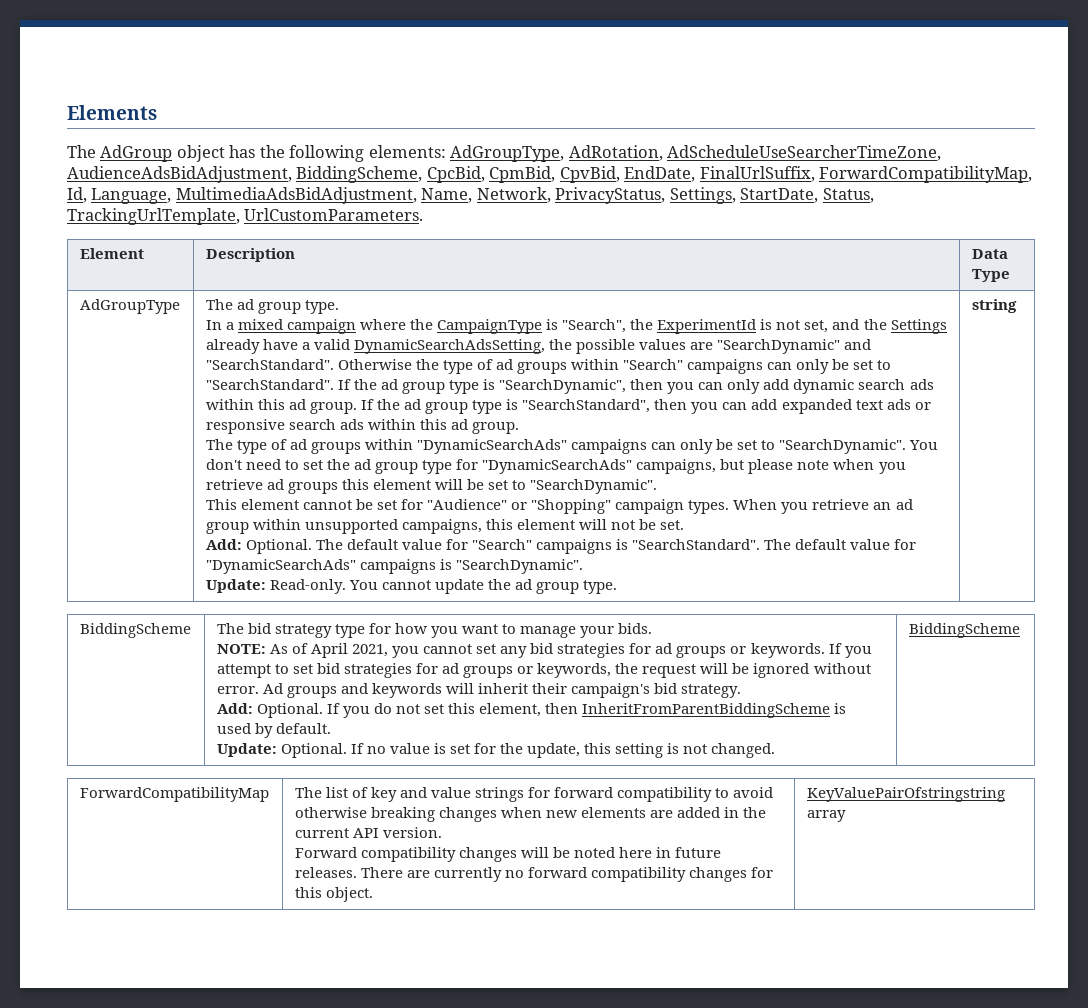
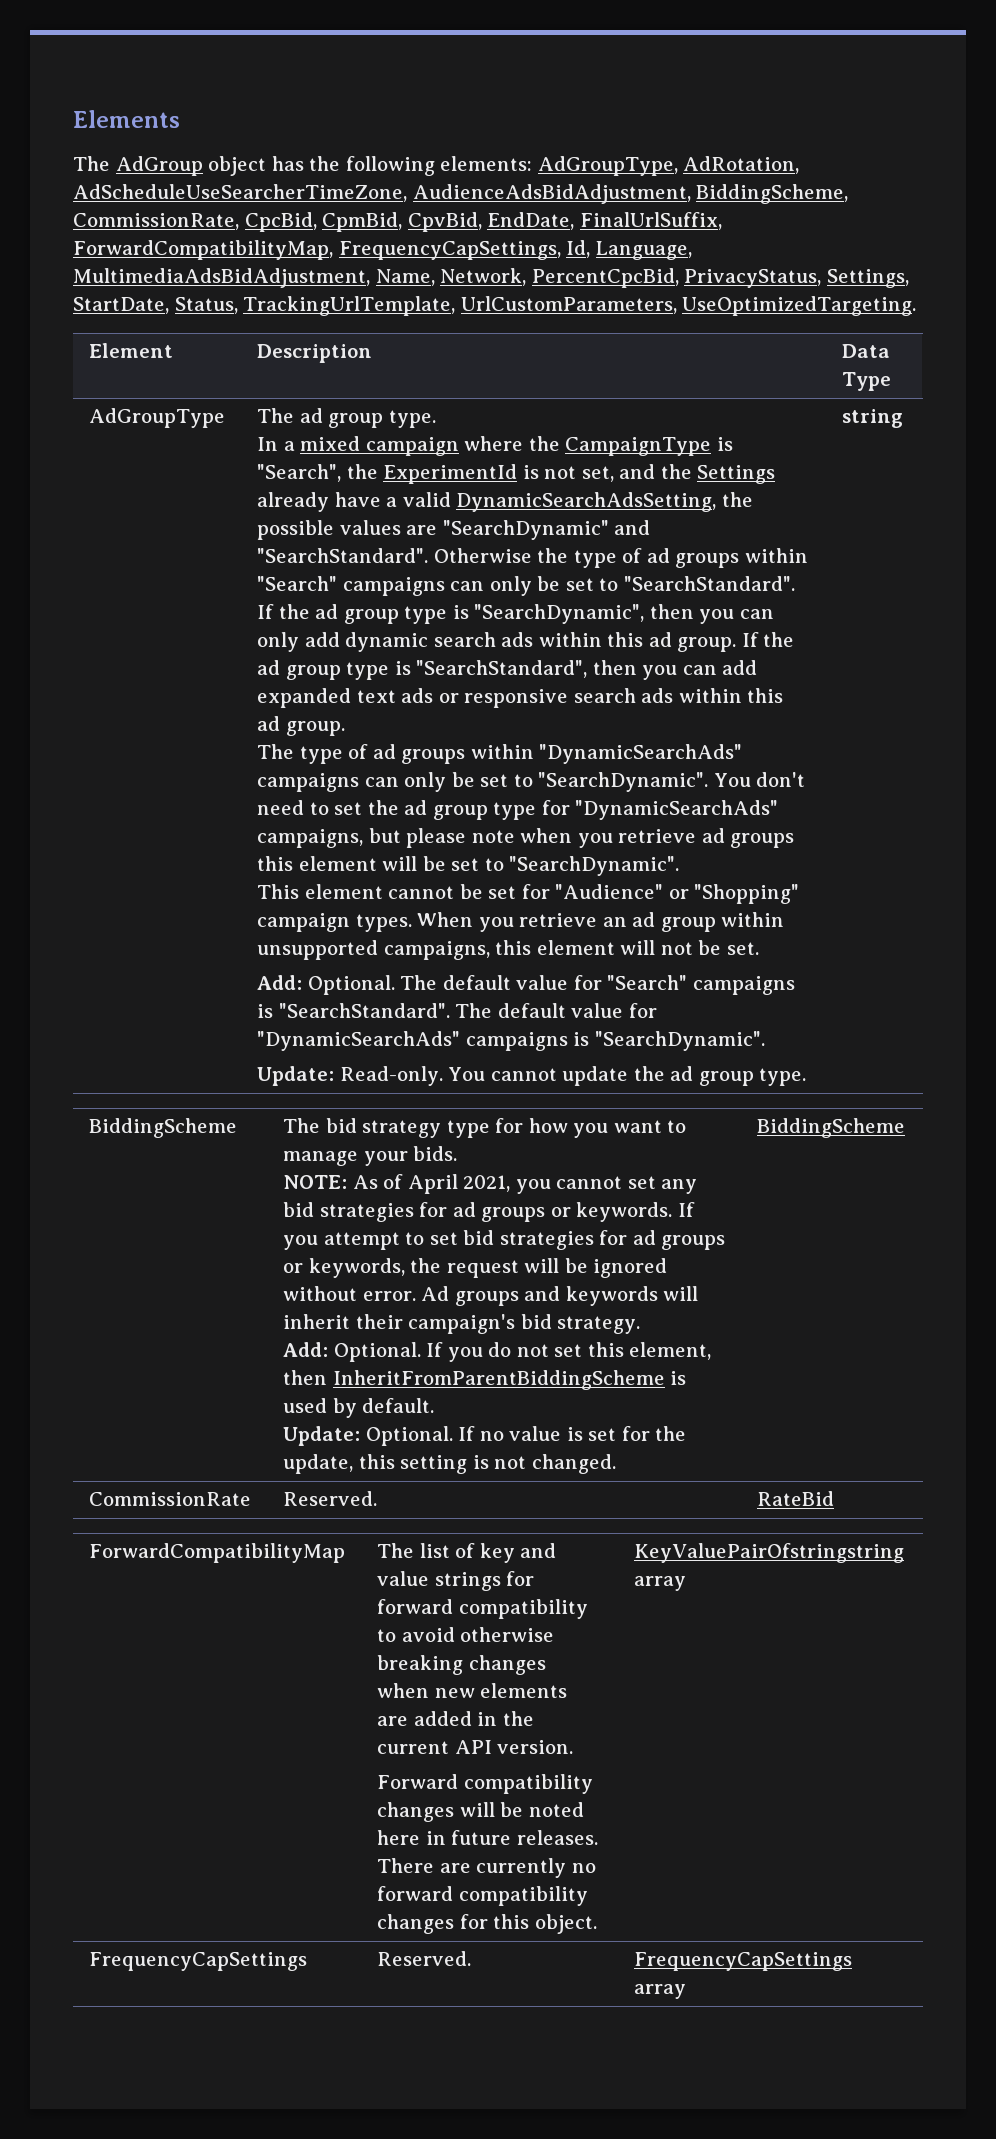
- The AdGroup object has the following elements: AdGroupType, AdRotation, AdScheduleUseSearcherTimeZone, AudienceAdsBidAdjustment, BiddingScheme, CpcBid, CpmBid, CpvBid, EndDate, FinalUrlSuffix, ForwardCompatibilityMap, Id, Language, MultimediaAdsBidAdjustment, Name, Network, PrivacyStatus, Settings, StartDate, Status, TrackingUrlTemplate, UrlCustomParameters.
+ The AdGroup object has the following elements: AdGroupType, AdRotation, AdScheduleUseSearcherTimeZone, AudienceAdsBidAdjustment, BiddingScheme, CommissionRate, CpcBid, CpmBid, CpvBid, EndDate, FinalUrlSuffix, ForwardCompatibilityMap, FrequencyCapSettings, Id, Language, MultimediaAdsBidAdjustment, Name, Network, PercentCpcBid, PrivacyStatus, Settings, StartDate, Status, TrackingUrlTemplate, UrlCustomParameters, UseOptimizedTargeting.
+ CommissionRate | Reserved. | RateBid
+ FrequencyCapSettings | Reserved. | FrequencyCapSettings array

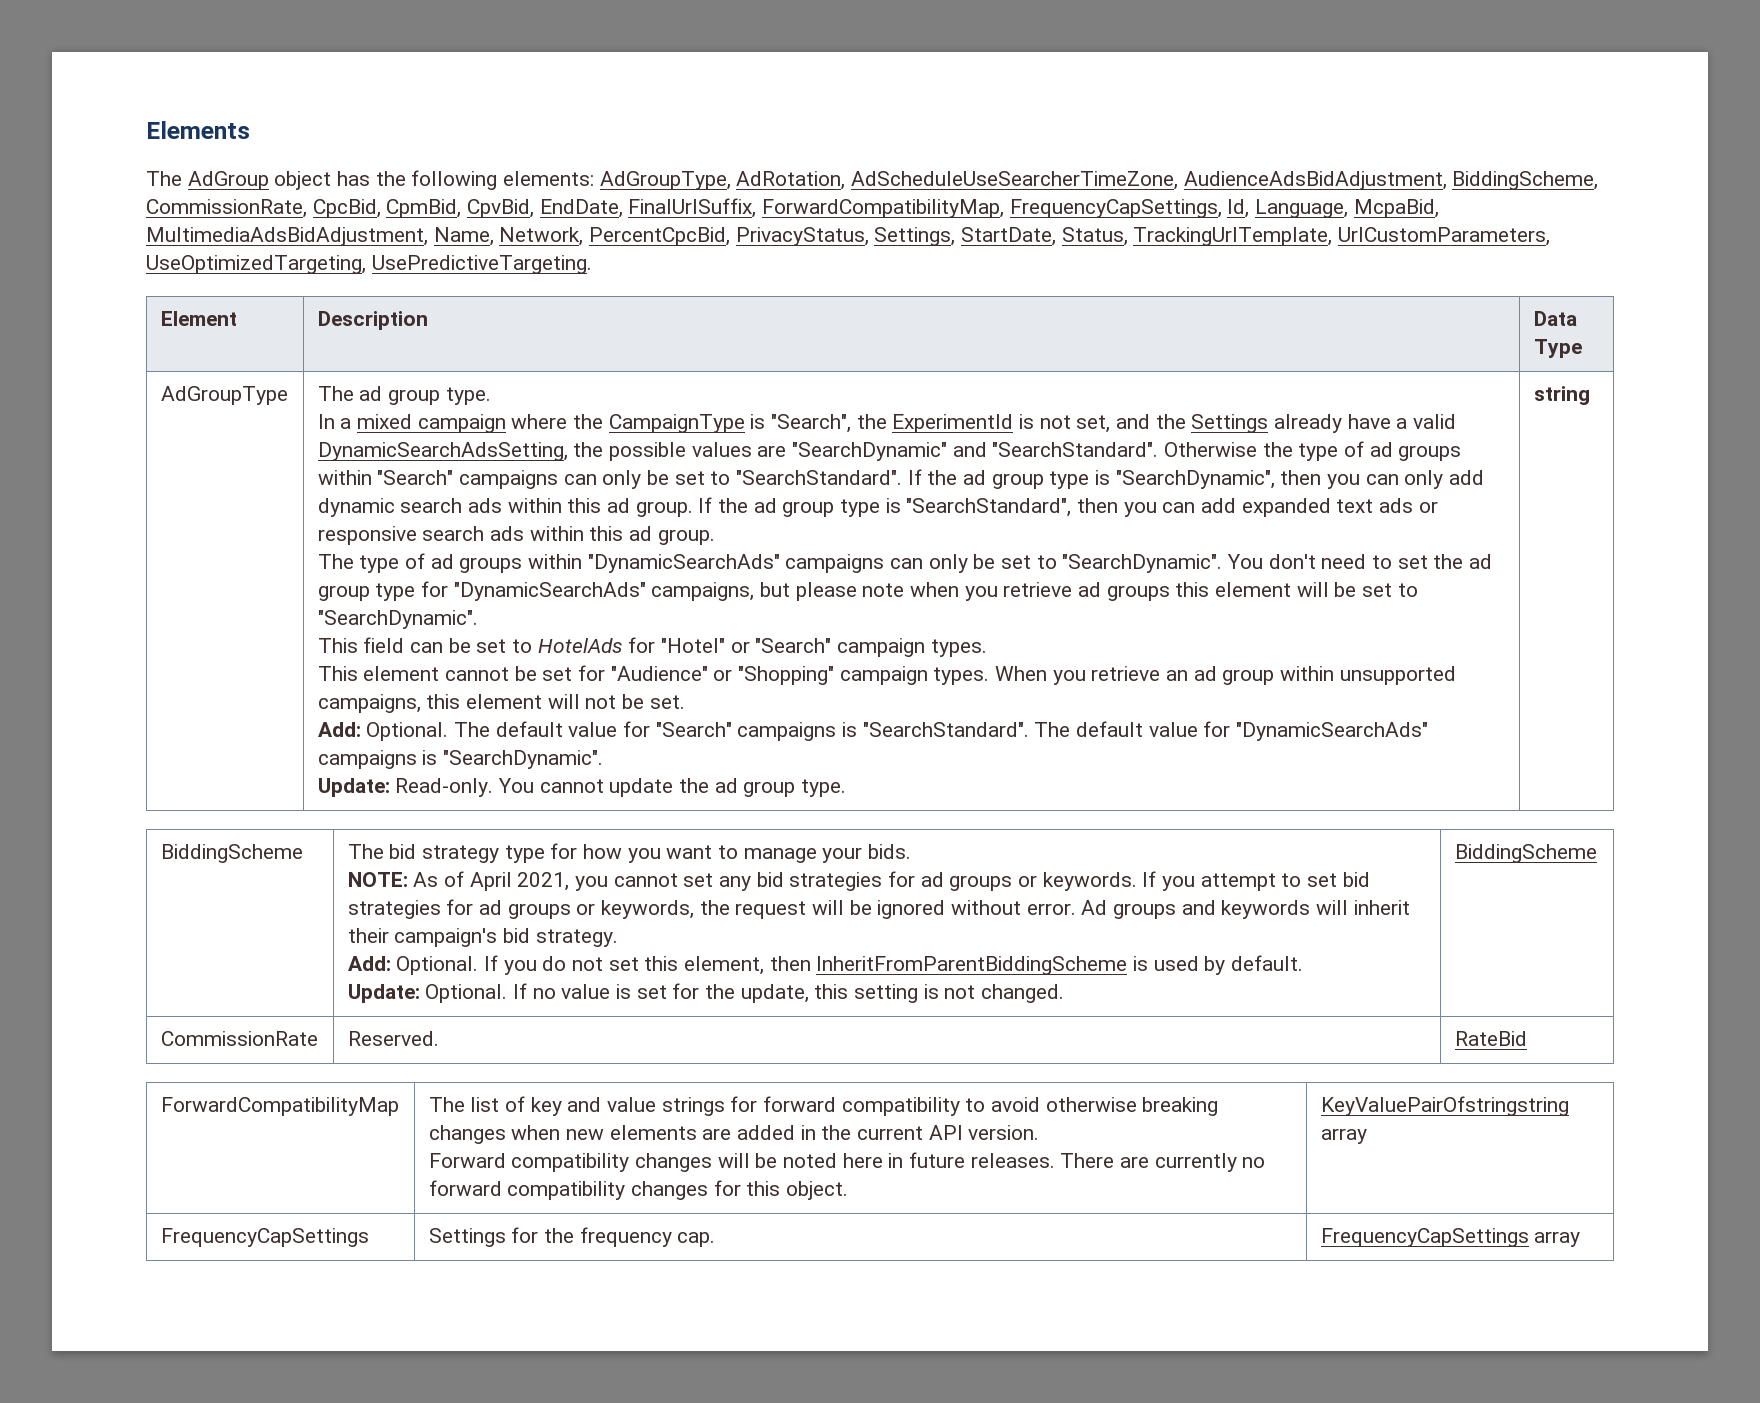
- The AdGroup object has the following elements: AdGroupType, AdRotation, AdScheduleUseSearcherTimeZone, AudienceAdsBidAdjustment, BiddingScheme, CommissionRate, CpcBid, CpmBid, CpvBid, EndDate, FinalUrlSuffix, ForwardCompatibilityMap, FrequencyCapSettings, Id, Language, MultimediaAdsBidAdjustment, Name, Network, PercentCpcBid, PrivacyStatus, Settings, StartDate, Status, TrackingUrlTemplate, UrlCustomParameters, UseOptimizedTargeting.
+ The AdGroup object has the following elements: AdGroupType, AdRotation, AdScheduleUseSearcherTimeZone, AudienceAdsBidAdjustment, BiddingScheme, CommissionRate, CpcBid, CpmBid, CpvBid, EndDate, FinalUrlSuffix, ForwardCompatibilityMap, FrequencyCapSettings, Id, Language, McpaBid, MultimediaAdsBidAdjustment, Name, Network, PercentCpcBid, PrivacyStatus, Settings, StartDate, Status, TrackingUrlTemplate, UrlCustomParameters, UseOptimizedTargeting, UsePredictiveTargeting.
+ This field can be set to HotelAds for "Hotel" or "Search" campaign types.
- FrequencyCapSettings | Reserved. | FrequencyCapSettings array
+ FrequencyCapSettings | Settings for the frequency cap. | FrequencyCapSettings array

